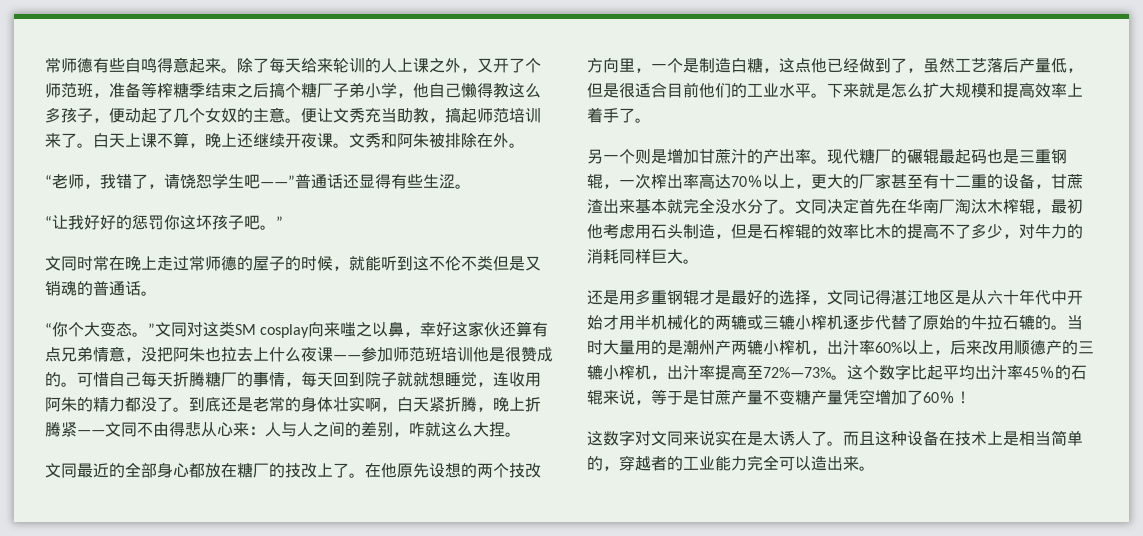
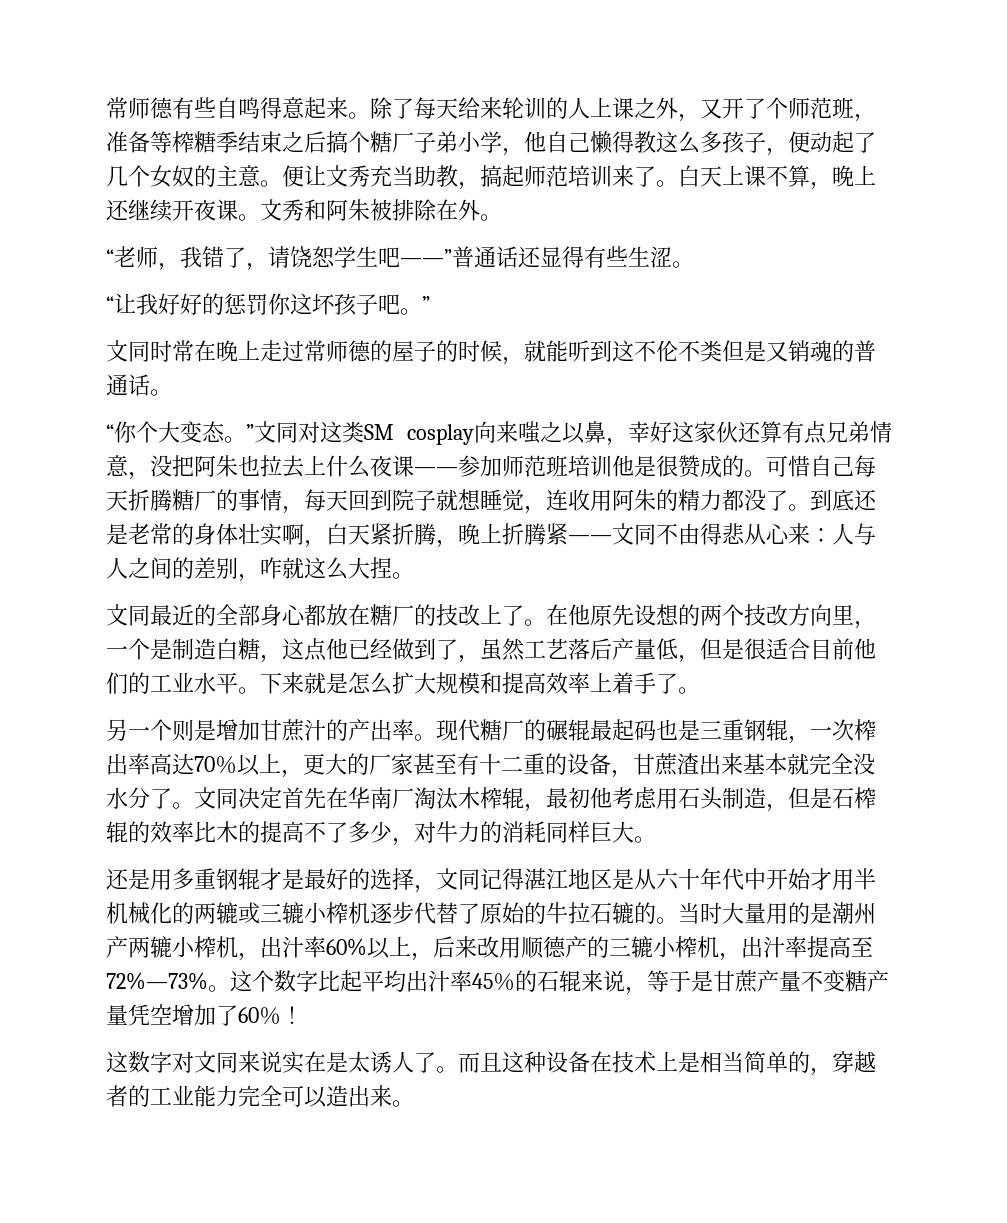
- 可惜自己每天折腾糖厂的事情，每天回到院子就就想睡觉，连收用阿朱的精力都没了。
+ 可惜自己每天折腾糖厂的事情，每天回到院子就想睡觉，连收用阿朱的精力都没了。

